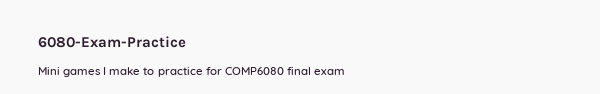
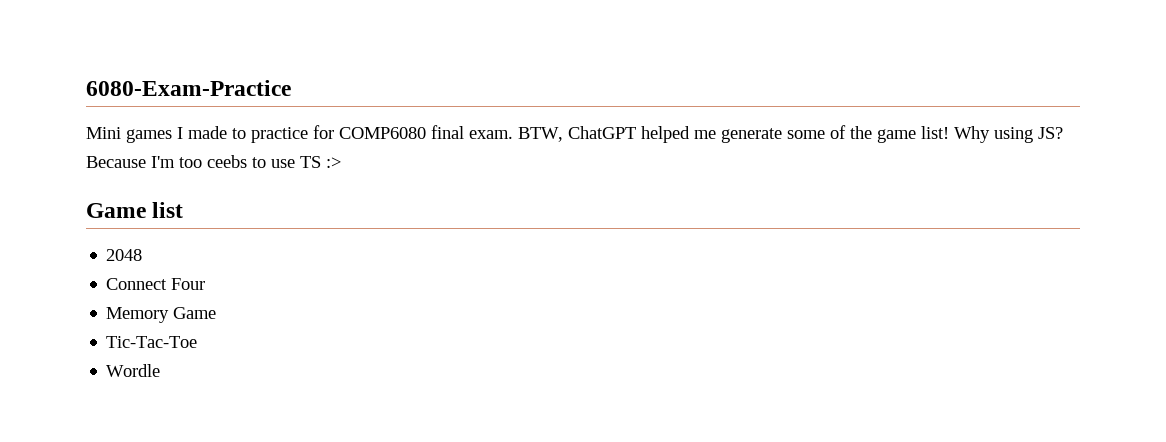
- Mini games I make to practice for COMP6080 final exam
+ Mini games I made to practice for COMP6080 final exam. BTW, ChatGPT helped me generate some of the game list! Why using JS? Because I'm too ceebs to use TS :>
+ Game list
+ 2048
+ Connect Four
+ Memory Game
+ Tic-Tac-Toe
+ Wordle

